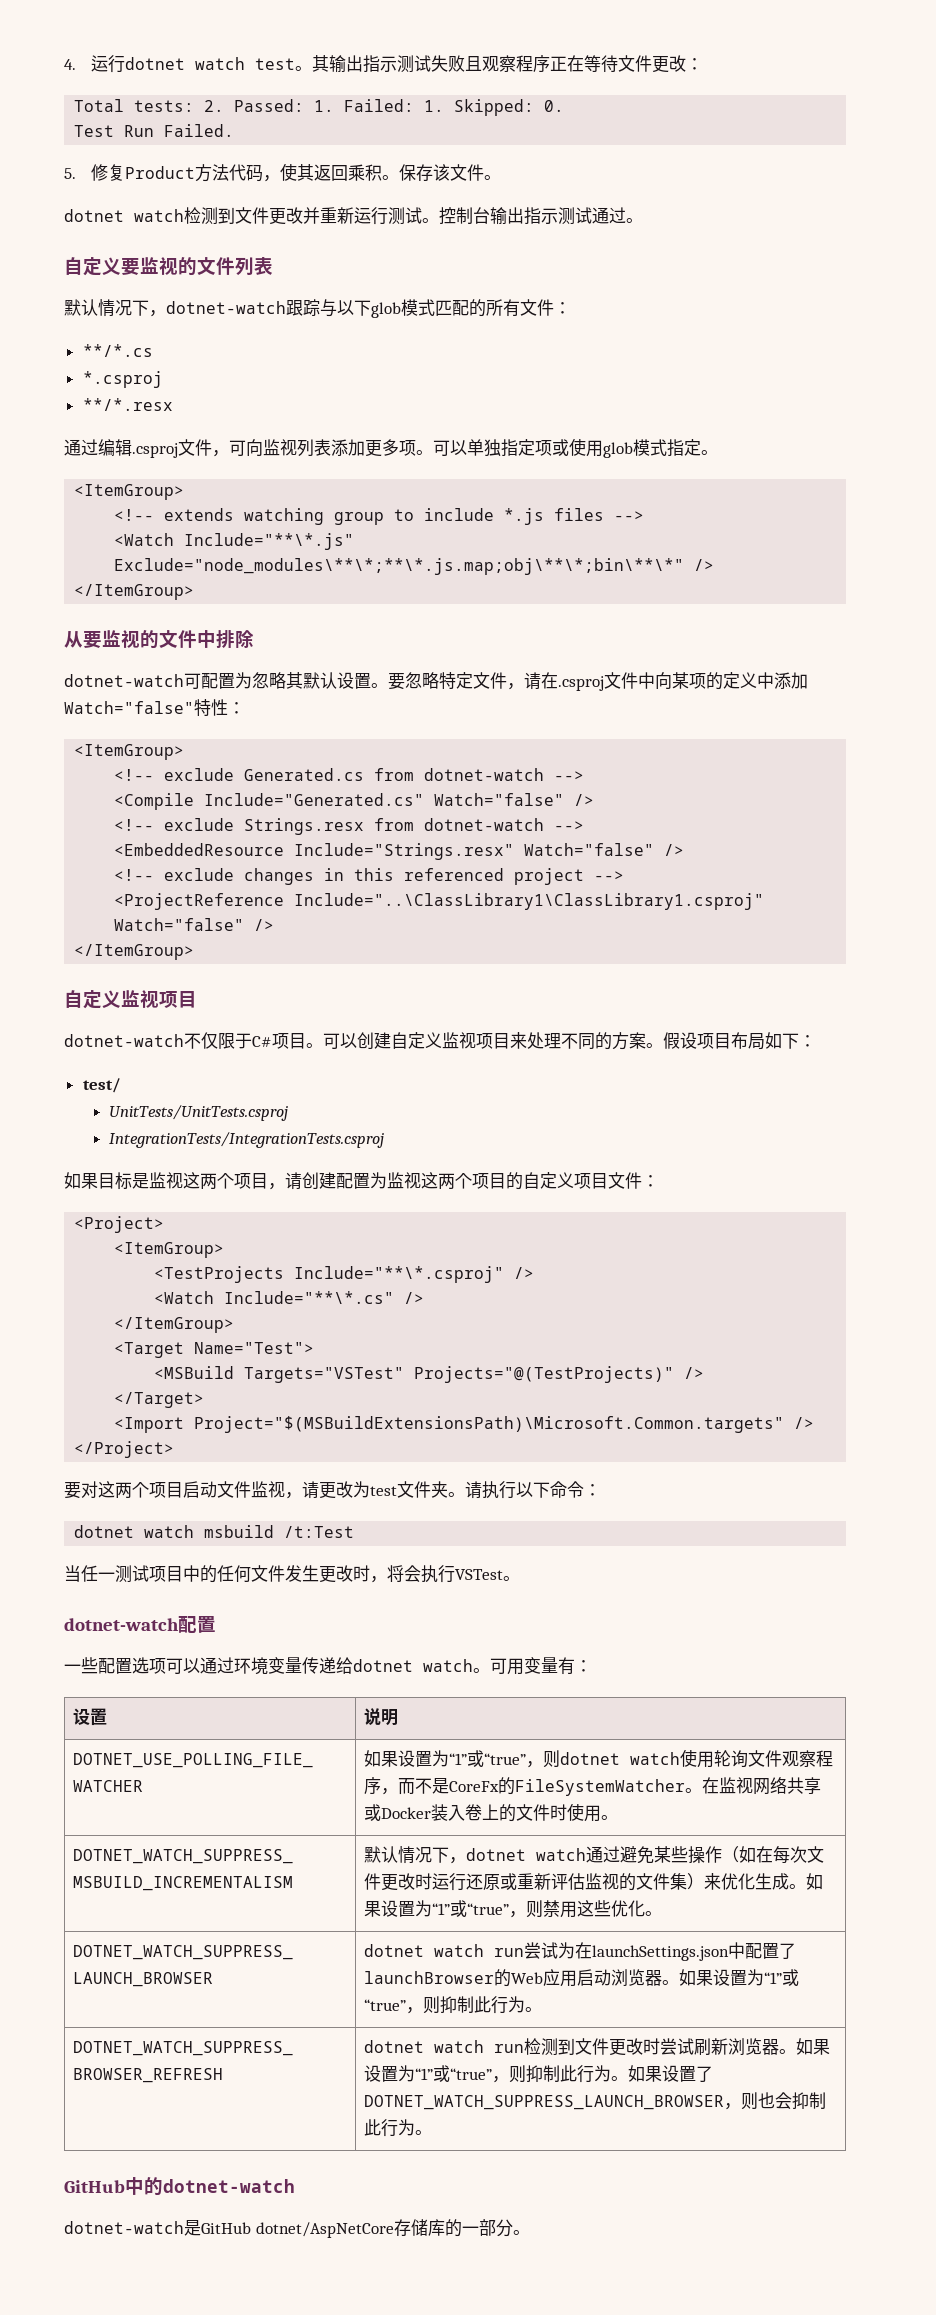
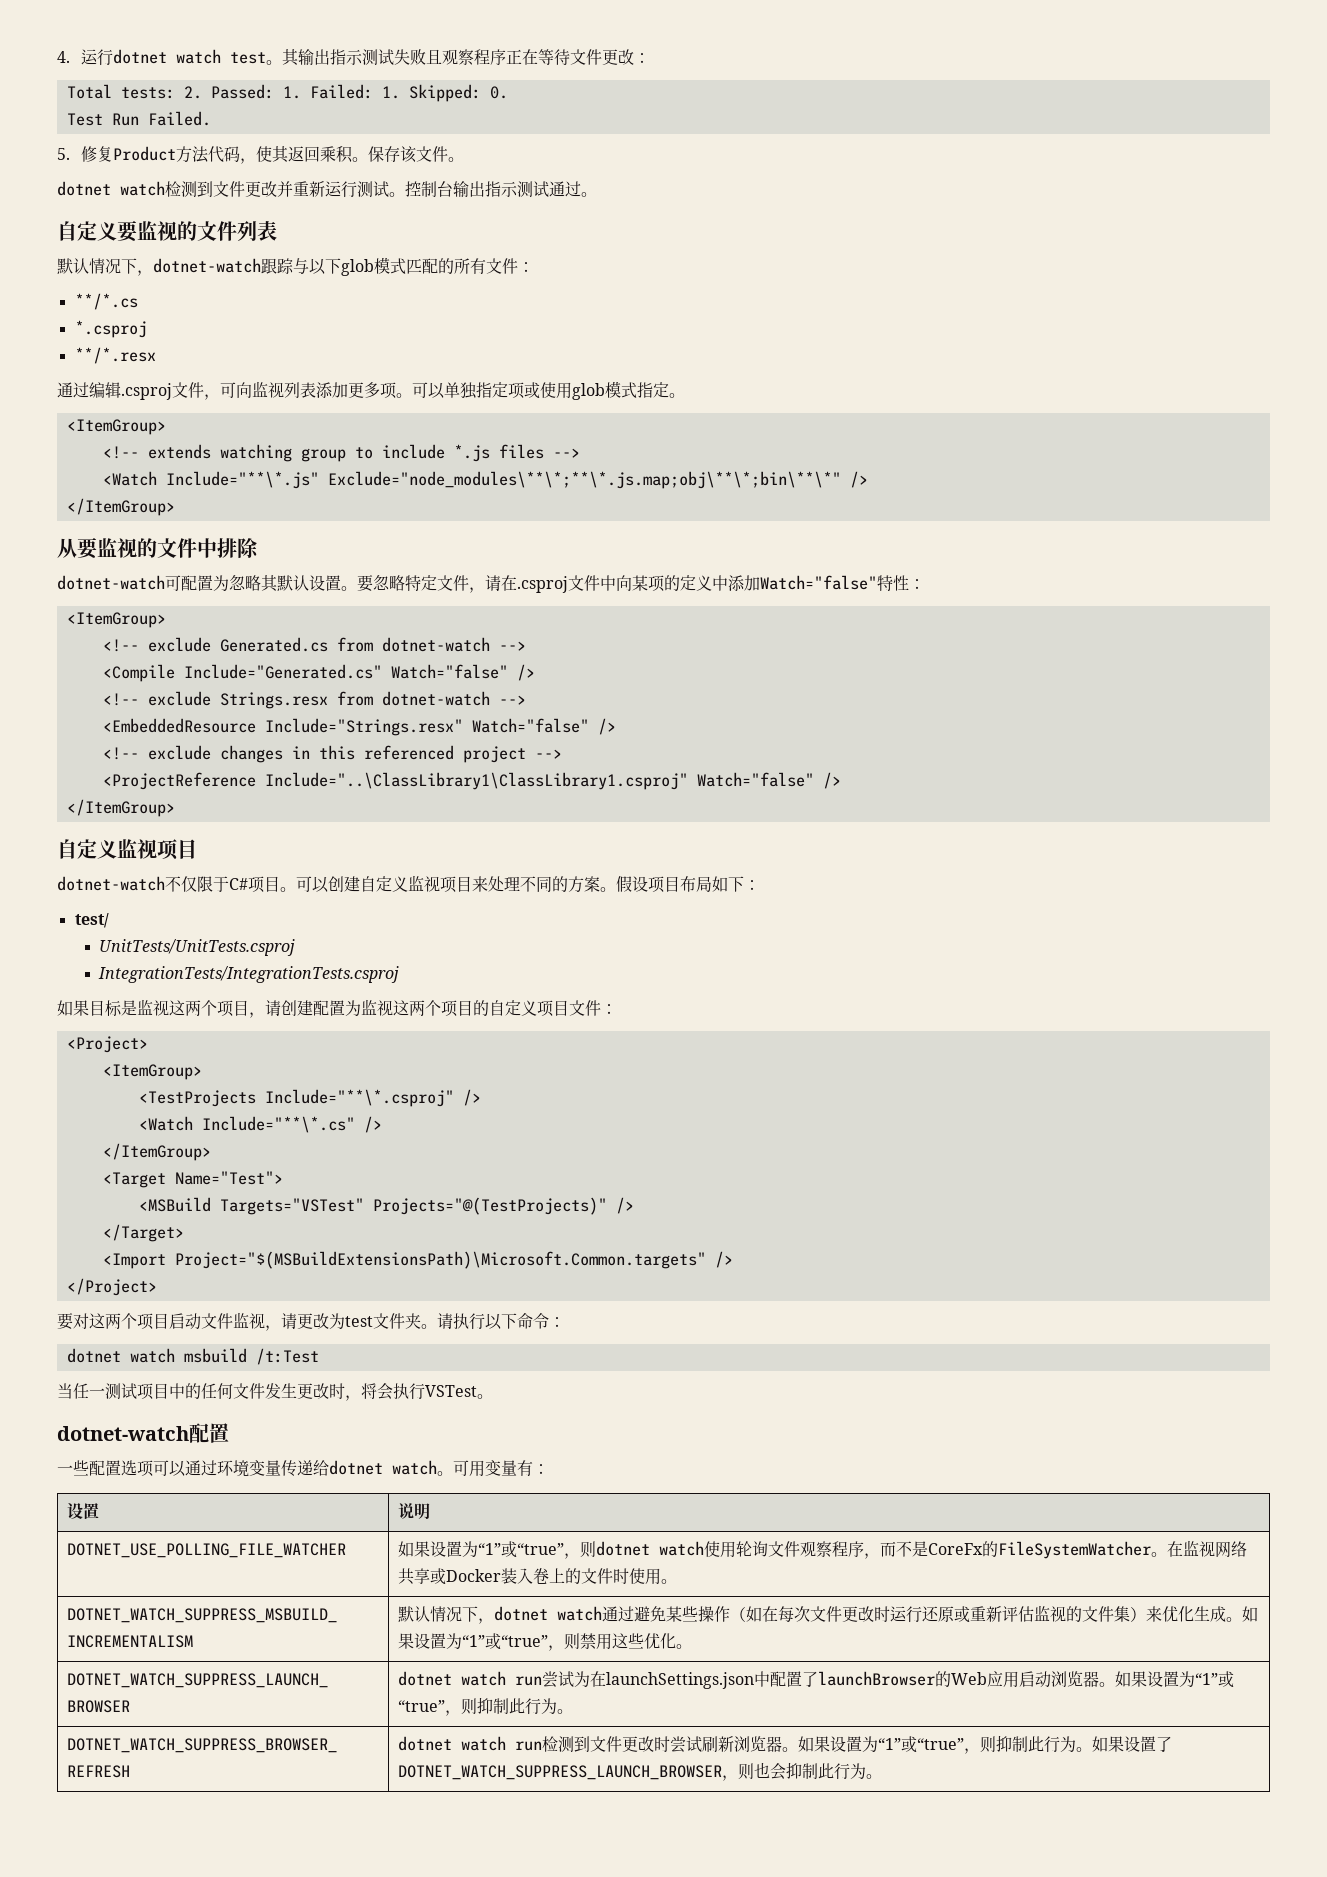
- GitHub中的dotnet-watch
- dotnet-watch是GitHub dotnet/AspNetCore存储库的一部分。

